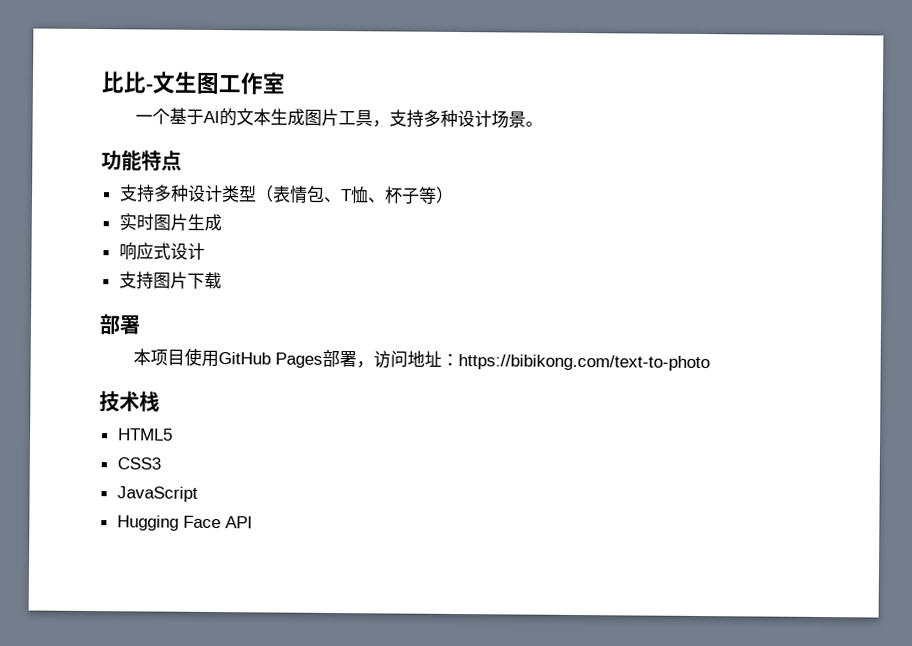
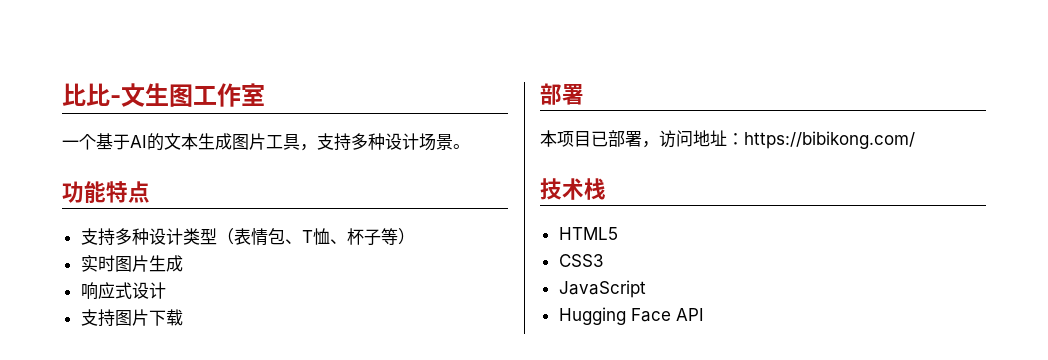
- 本项目使用GitHub Pages部署，访问地址：https://bibikong.com/text-to-photo
+ 本项目已部署，访问地址：https://bibikong.com/

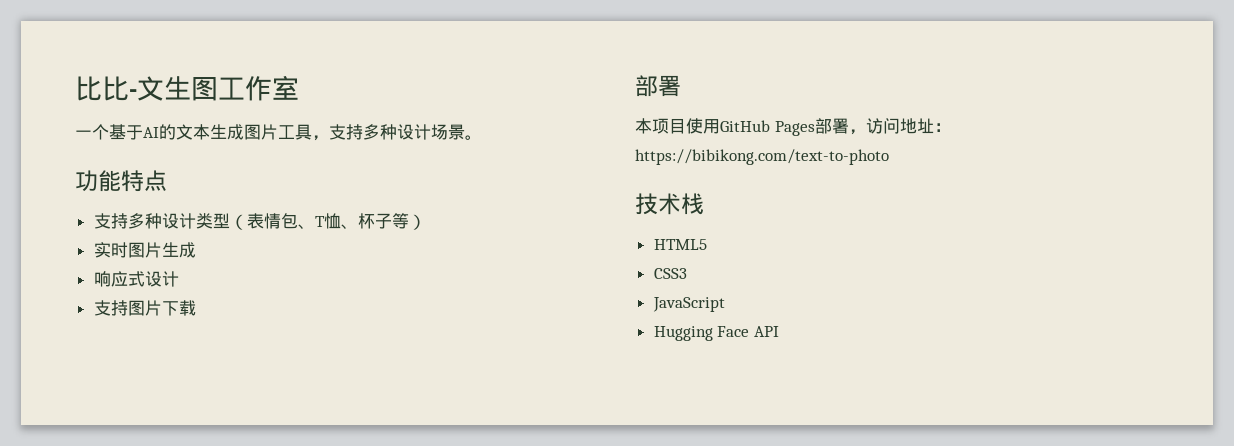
- 本项目已部署，访问地址：https://bibikong.com/
+ 本项目使用GitHub Pages部署，访问地址：https://bibikong.com/text-to-photo

